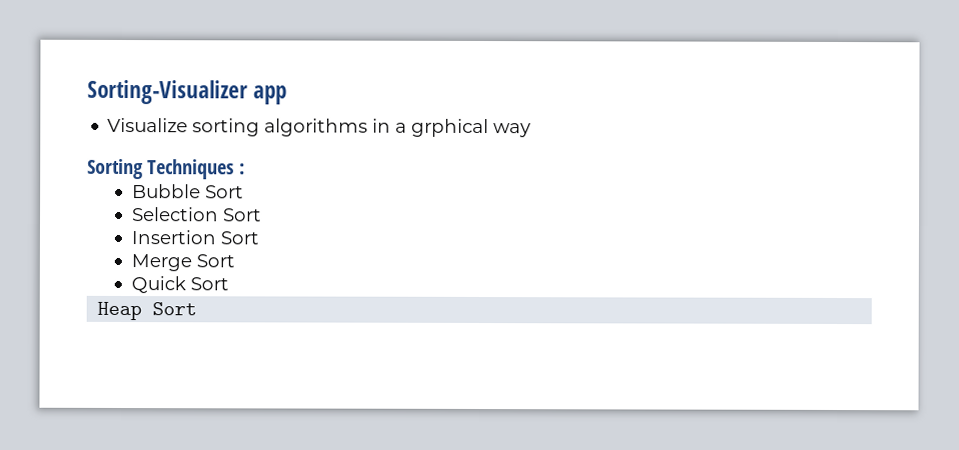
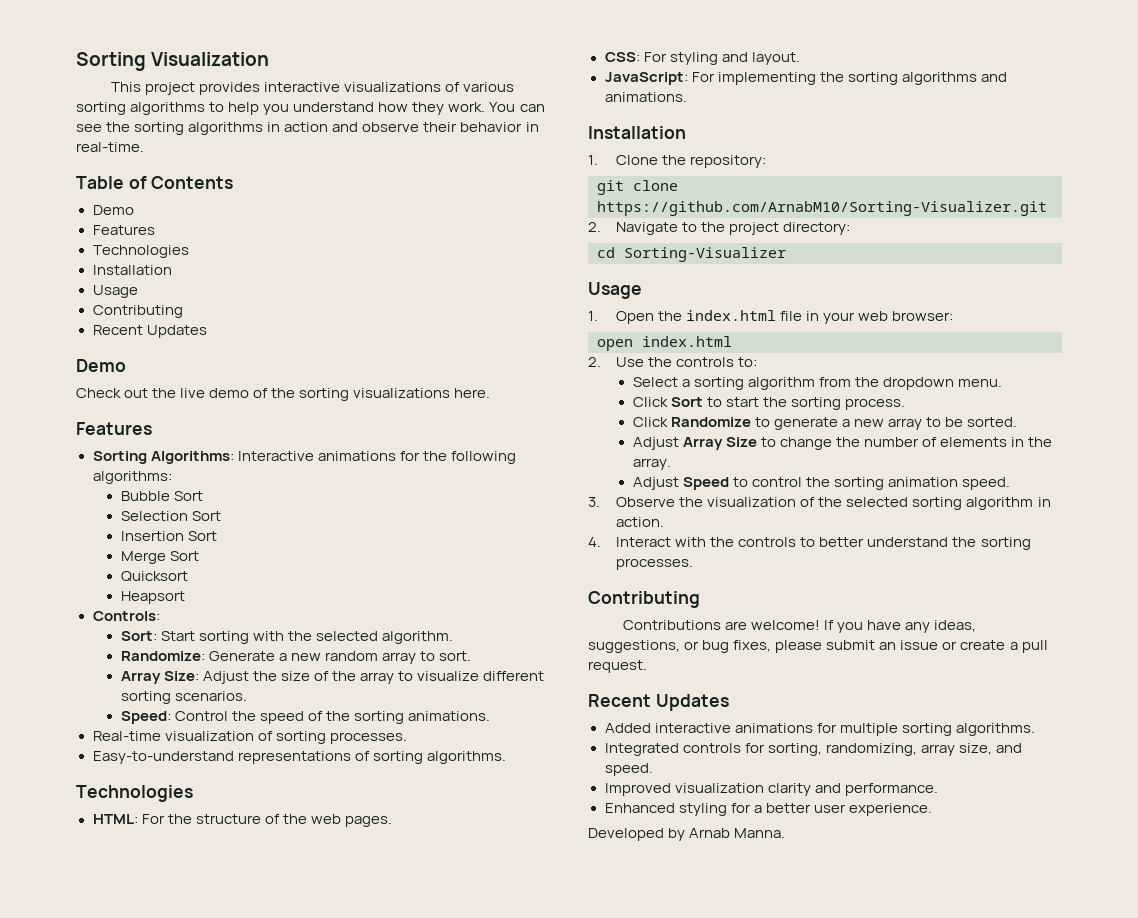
- Sorting-Visualizer app
- Visualize sorting algorithms in a grphical way
- Sorting Techniques :
+ Sorting Visualization
+ This project provides interactive visualizations of various sorting algorithms to help you understand how they work. You can see the sorting algorithms in action and observe their behavior in real-time.
+ Table of Contents
+ Demo
+ Features
+ Technologies
+ Installation
+ Usage
+ Contributing
+ Recent Updates
+ Demo
+ Check out the live demo of the sorting visualizations here.
+ Features
+ Sorting Algorithms: Interactive animations for the following algorithms:
- Quick Sort
- Heap Sort
+ Quicksort
+ Heapsort
+ Controls:
+ Sort: Start sorting with the selected algorithm.
+ Randomize: Generate a new random array to sort.
+ Array Size: Adjust the size of the array to visualize different sorting scenarios.
+ Speed: Control the speed of the sorting animations.
+ Real-time visualization of sorting processes.
+ Easy-to-understand representations of sorting algorithms.
+ Technologies
+ HTML: For the structure of the web pages.
+ CSS: For styling and layout.
+ JavaScript: For implementing the sorting algorithms and animations.
+ Installation
+ 1. Clone the repository:
+ git clone https://github.com/ArnabM10/Sorting-Visualizer.git
+ 2. Navigate to the project directory:
+ cd Sorting-Visualizer
+ Usage
+ 1. Open the index.html file in your web browser:
+ open index.html
+ 2. Use the controls to:
+ Select a sorting algorithm from the dropdown menu.
+ Click Sort to start the sorting process.
+ Click Randomize to generate a new array to be sorted.
+ Adjust Array Size to change the number of elements in the array.
+ Adjust Speed to control the sorting animation speed.
+ 3. Observe the visualization of the selected sorting algorithm in action.
+ 4. Interact with the controls to better understand the sorting processes.
+ Contributing
+ Contributions are welcome! If you have any ideas, suggestions, or bug fixes, please submit an issue or create a pull request.
+ Recent Updates
+ Added interactive animations for multiple sorting algorithms.
+ Integrated controls for sorting, randomizing, array size, and speed.
+ Improved visualization clarity and performance.
+ Enhanced styling for a better user experience.
+ Developed by Arnab Manna.

